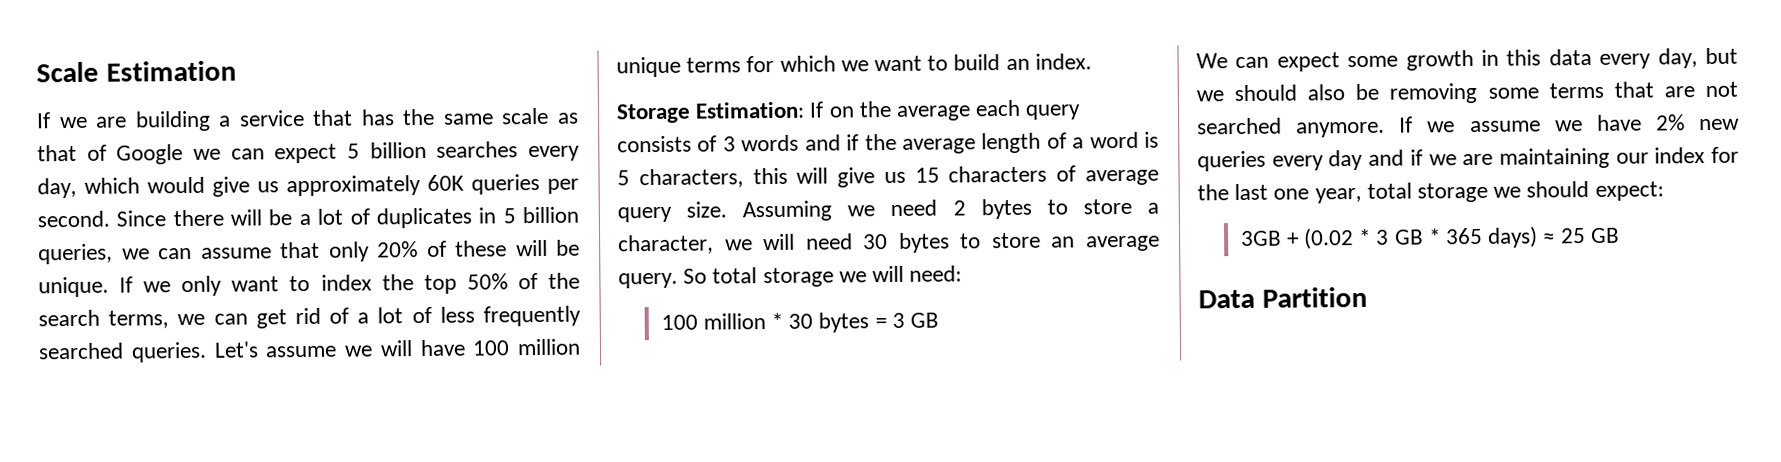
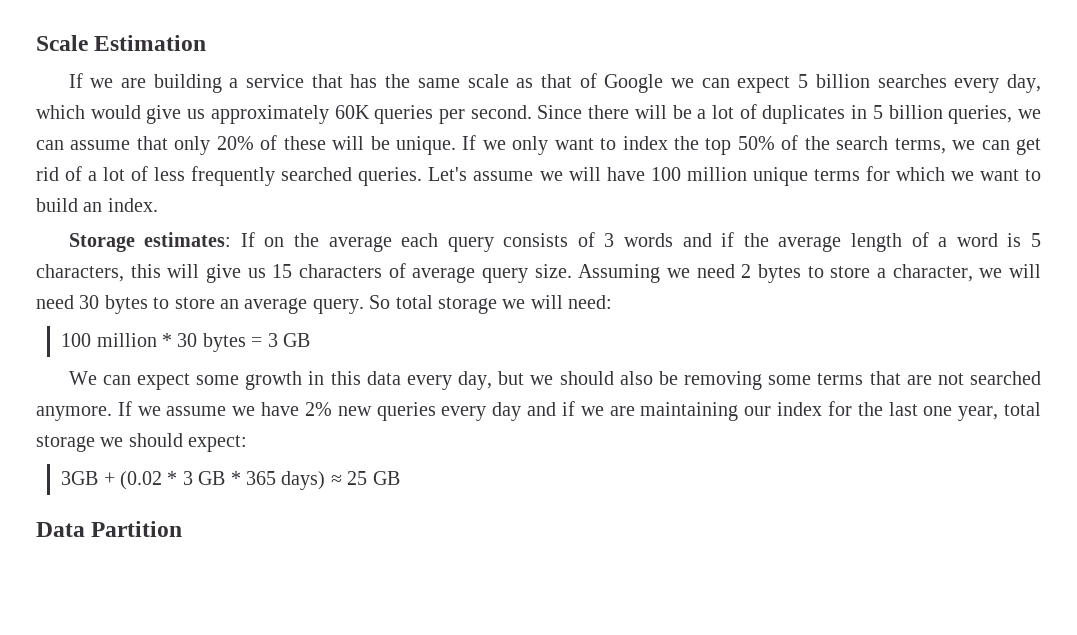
- Storage Estimation: If on the average each query consists of 3 words and if the average length of a word is 5 characters, this will give us 15 characters of average query size.
+ Storage estimates: If on the average each query consists of 3 words and if the average length of a word is 5 characters, this will give us 15 characters of average query size.

